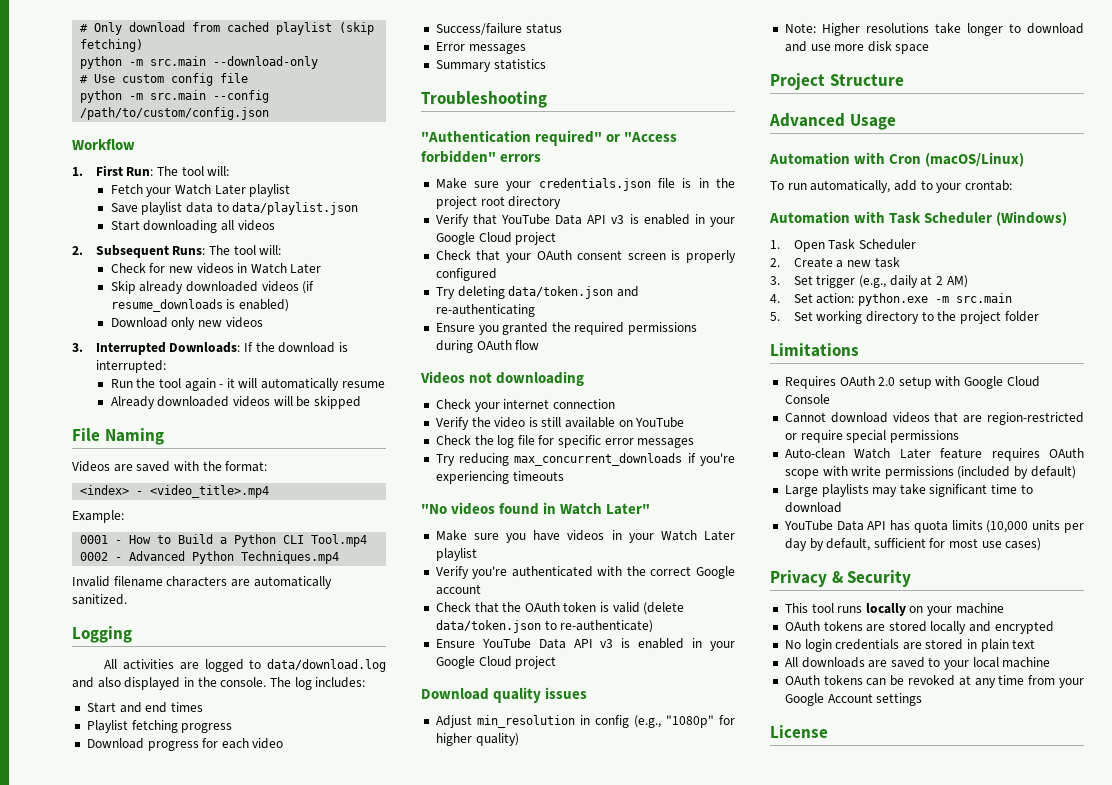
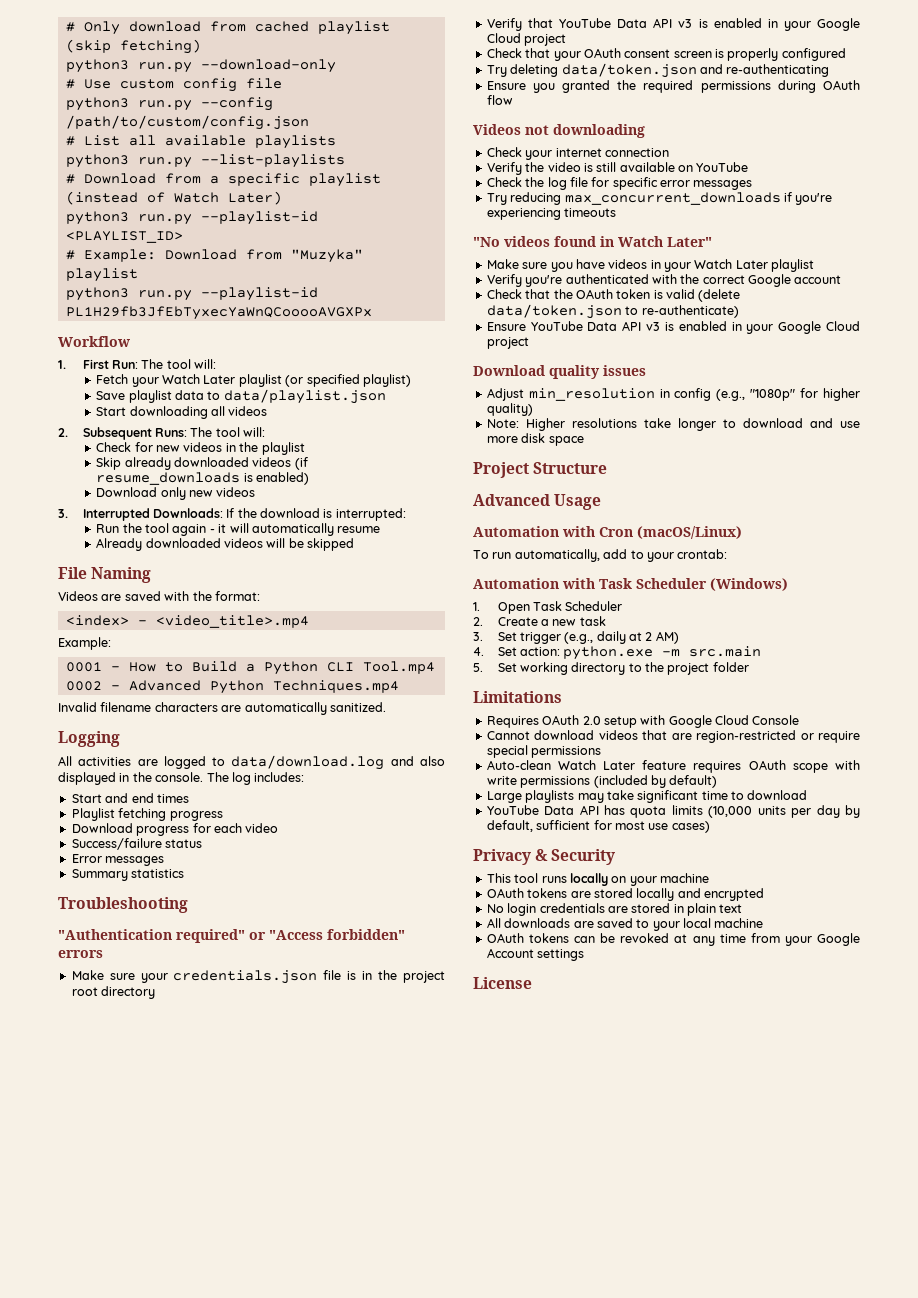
- python -m src.main --download-only
+ python3 run.py --download-only
- python -m src.main --config /path/to/custom/config.json
+ python3 run.py --config /path/to/custom/config.json
+ # List all available playlists
+ python3 run.py --list-playlists
+ # Download from a specific playlist (instead of Watch Later)
+ python3 run.py --playlist-id <PLAYLIST_ID>
+ # Example: Download from "Muzyka" playlist
+ python3 run.py --playlist-id PL1H29fb3JfEbTyxecYaWnQCooooAVGXPx
- Fetch your Watch Later playlist
+ Fetch your Watch Later playlist (or specified playlist)
- Check for new videos in Watch Later
+ Check for new videos in the playlist

